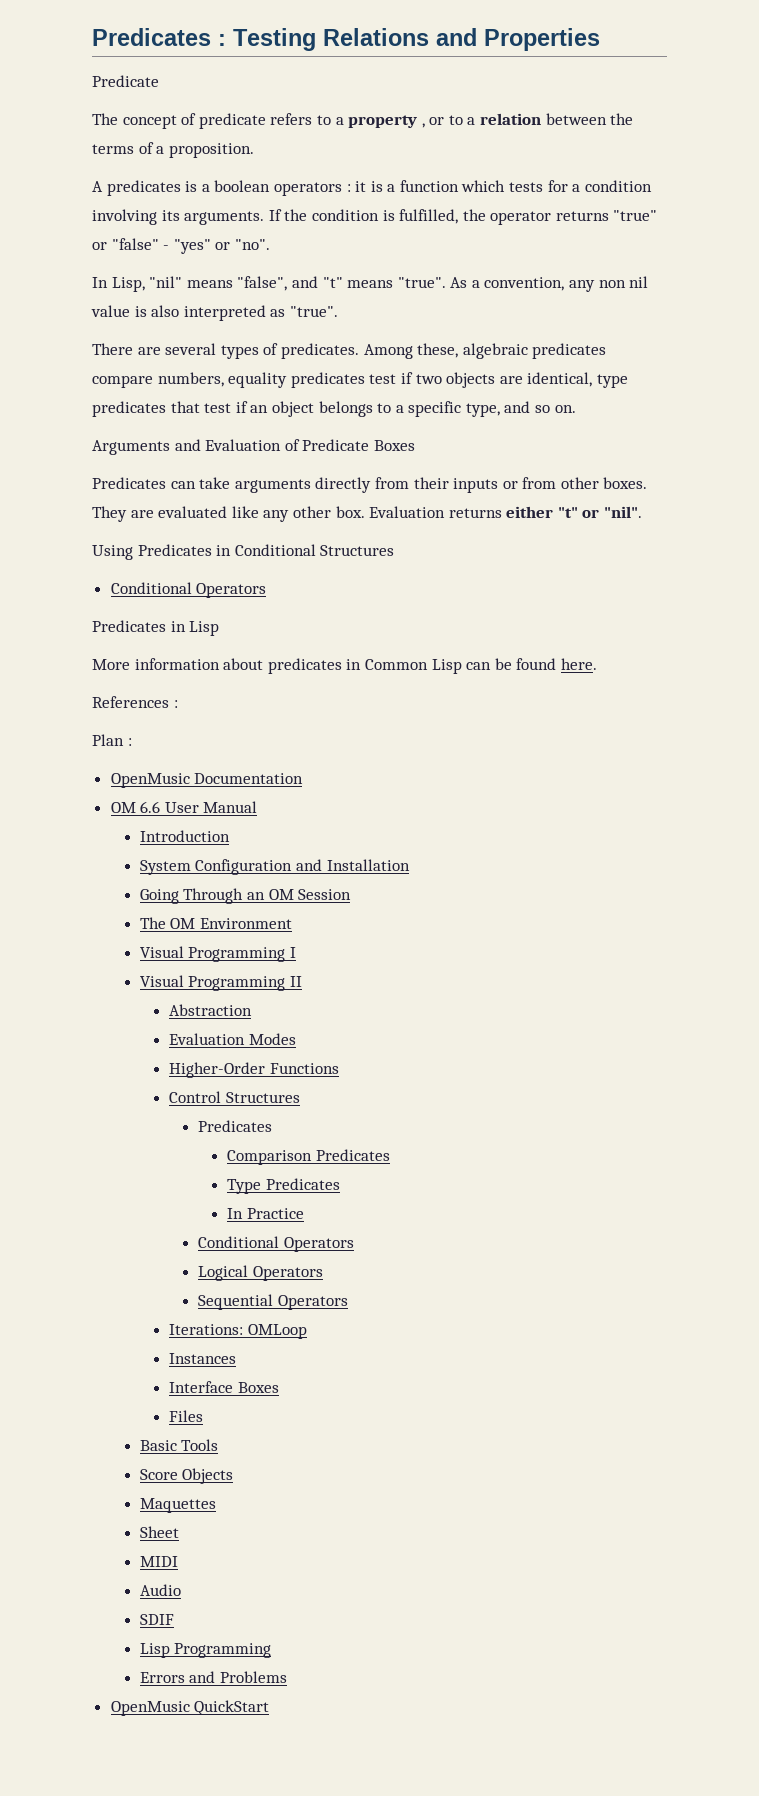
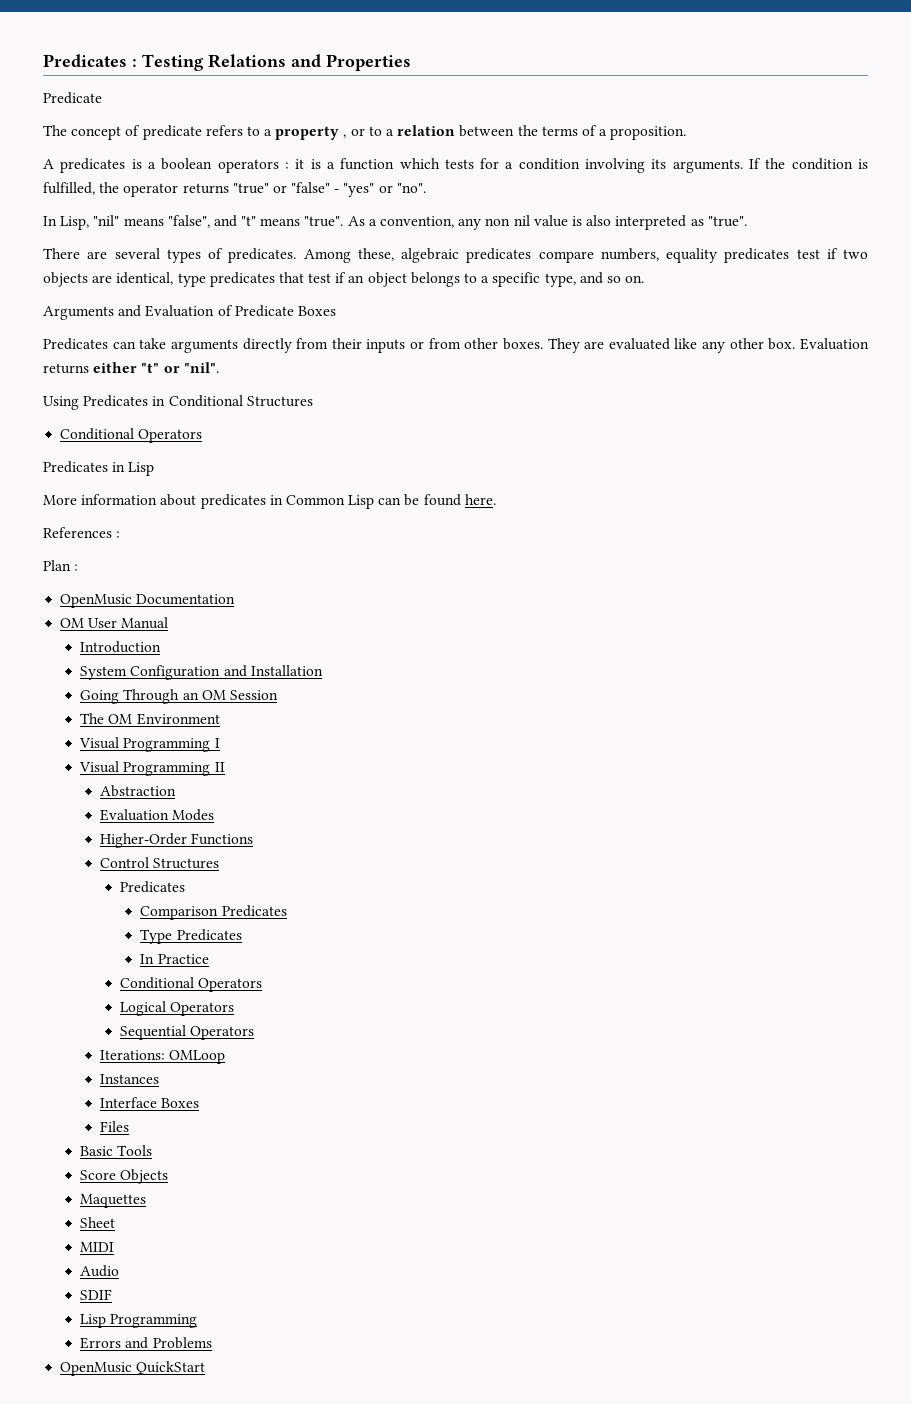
- OM 6.6 User Manual
+ OM User Manual

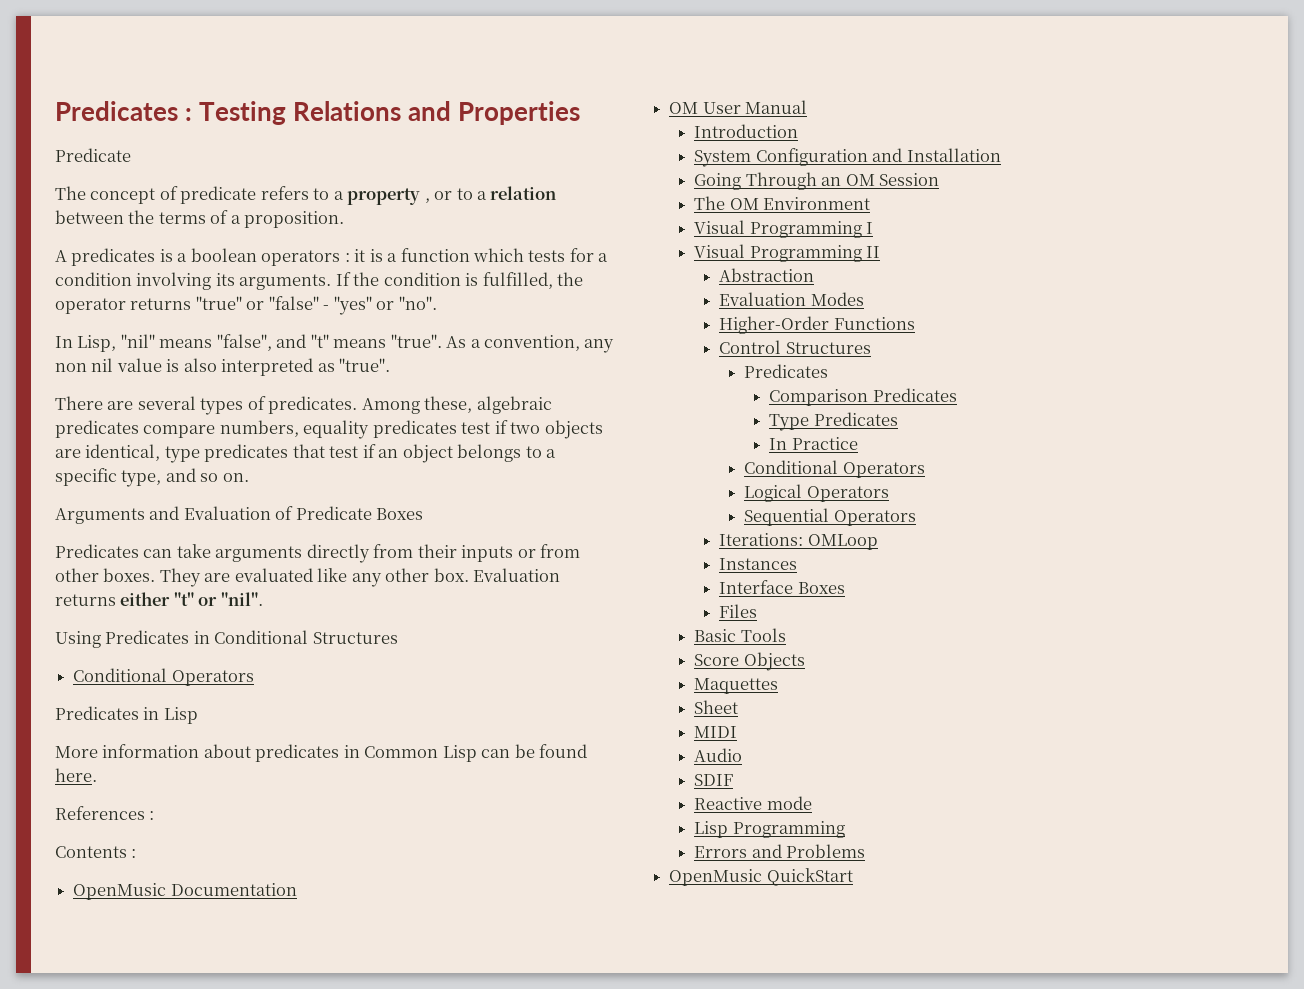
- Plan :
+ Contents :
+ Reactive mode

